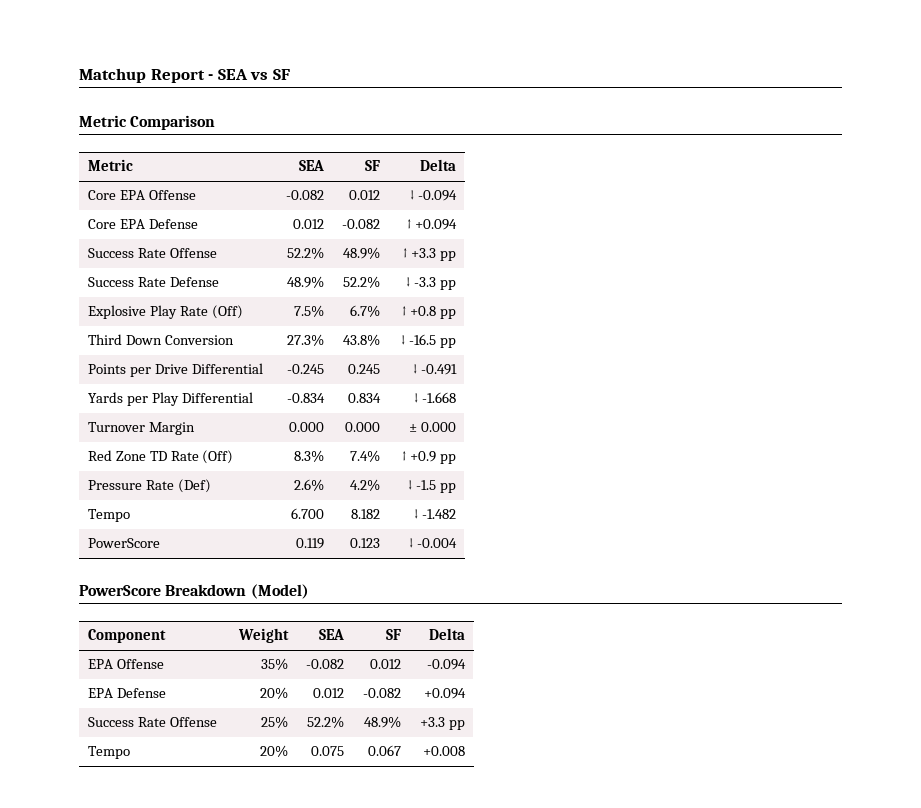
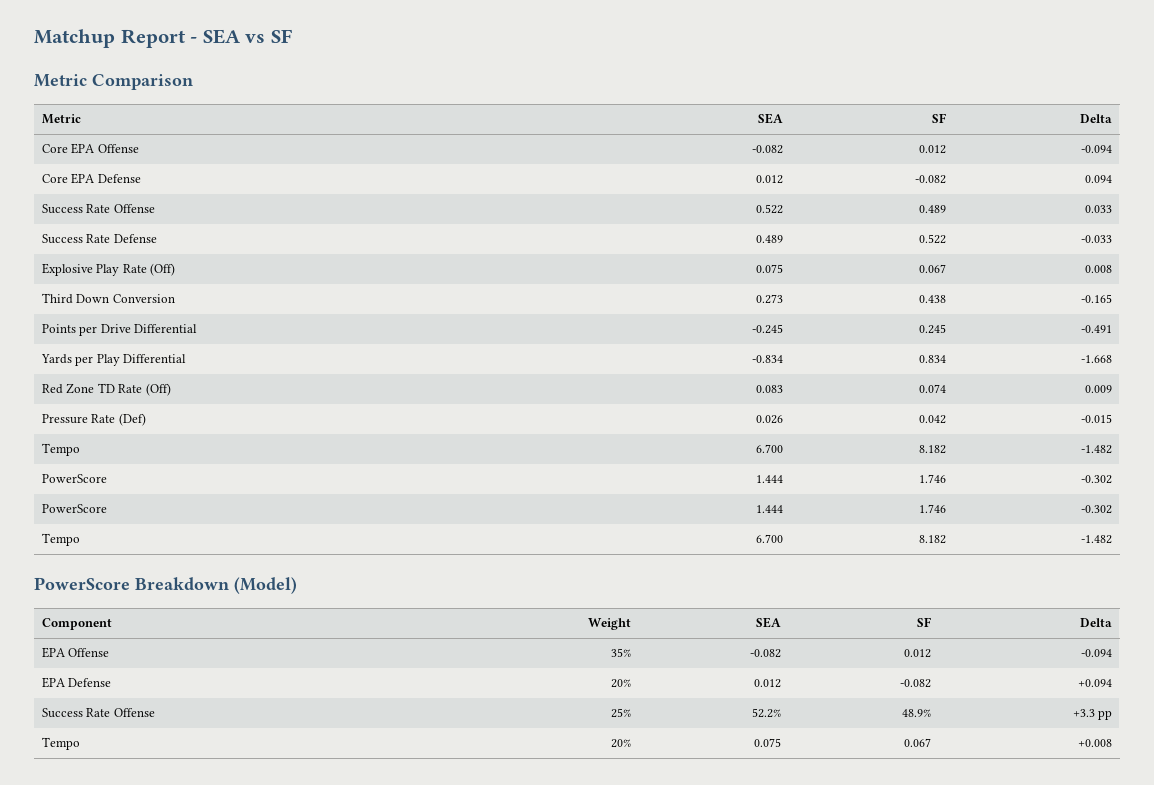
- Core EPA Offense | -0.082 | 0.012 | ↓ -0.094
+ Core EPA Offense | -0.082 | 0.012 | -0.094
- Core EPA Defense | 0.012 | -0.082 | ↑ +0.094
- Success Rate Offense | 52.2% | 48.9% | ↑ +3.3 pp
- Success Rate Defense | 48.9% | 52.2% | ↓ -3.3 pp
- Explosive Play Rate (Off) | 7.5% | 6.7% | ↑ +0.8 pp
- Third Down Conversion | 27.3% | 43.8% | ↓ -16.5 pp
+ Core EPA Defense | 0.012 | -0.082 | 0.094
+ Success Rate Offense | 0.522 | 0.489 | 0.033
+ Success Rate Defense | 0.489 | 0.522 | -0.033
+ Explosive Play Rate (Off) | 0.075 | 0.067 | 0.008
+ Third Down Conversion | 0.273 | 0.438 | -0.165
- Points per Drive Differential | -0.245 | 0.245 | ↓ -0.491
+ Points per Drive Differential | -0.245 | 0.245 | -0.491
- Yards per Play Differential | -0.834 | 0.834 | ↓ -1.668
+ Yards per Play Differential | -0.834 | 0.834 | -1.668
- Turnover Margin | 0.000 | 0.000 | ± 0.000
- Red Zone TD Rate (Off) | 8.3% | 7.4% | ↑ +0.9 pp
- Pressure Rate (Def) | 2.6% | 4.2% | ↓ -1.5 pp
- Tempo | 6.700 | 8.182 | ↓ -1.482
- PowerScore | 0.119 | 0.123 | ↓ -0.004
+ Red Zone TD Rate (Off) | 0.083 | 0.074 | 0.009
+ Pressure Rate (Def) | 0.026 | 0.042 | -0.015
+ Tempo | 6.700 | 8.182 | -1.482
+ PowerScore | 1.444 | 1.746 | -0.302
+ PowerScore | 1.444 | 1.746 | -0.302
+ Tempo | 6.700 | 8.182 | -1.482

